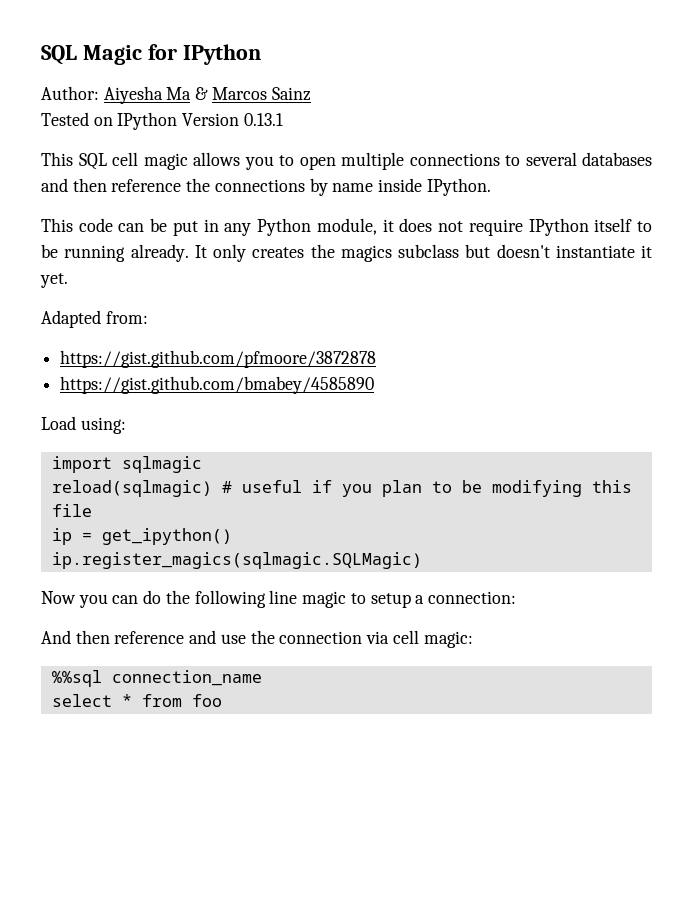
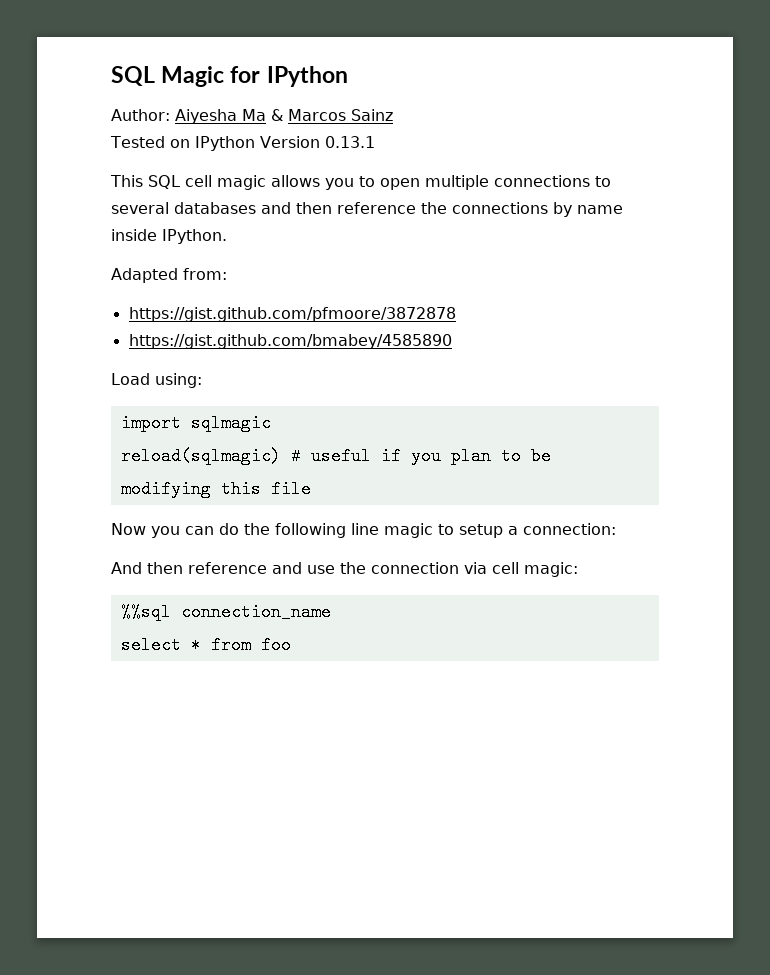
- This code can be put in any Python module, it does not require IPython itself to be running already. It only creates the magics subclass but doesn't instantiate it yet.
- ip = get_ipython()
- ip.register_magics(sqlmagic.SQLMagic)

